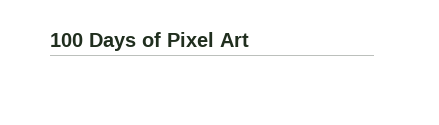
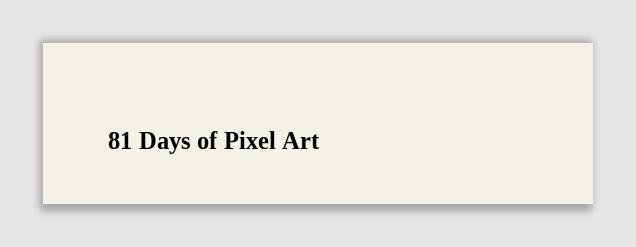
- 100 Days of Pixel Art
+ 81 Days of Pixel Art

